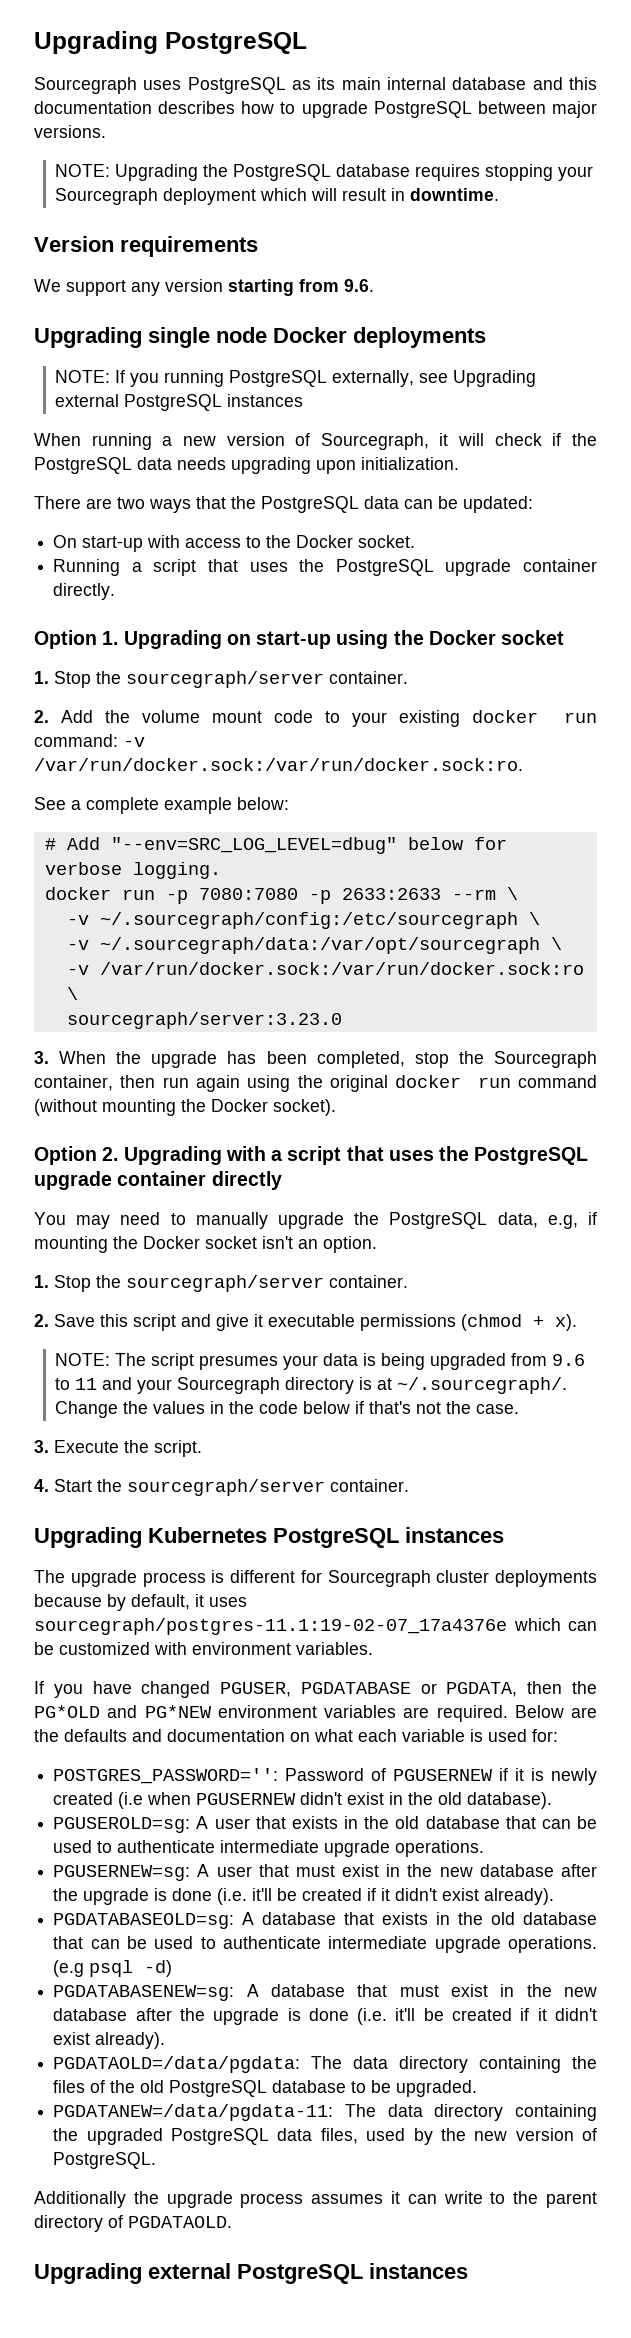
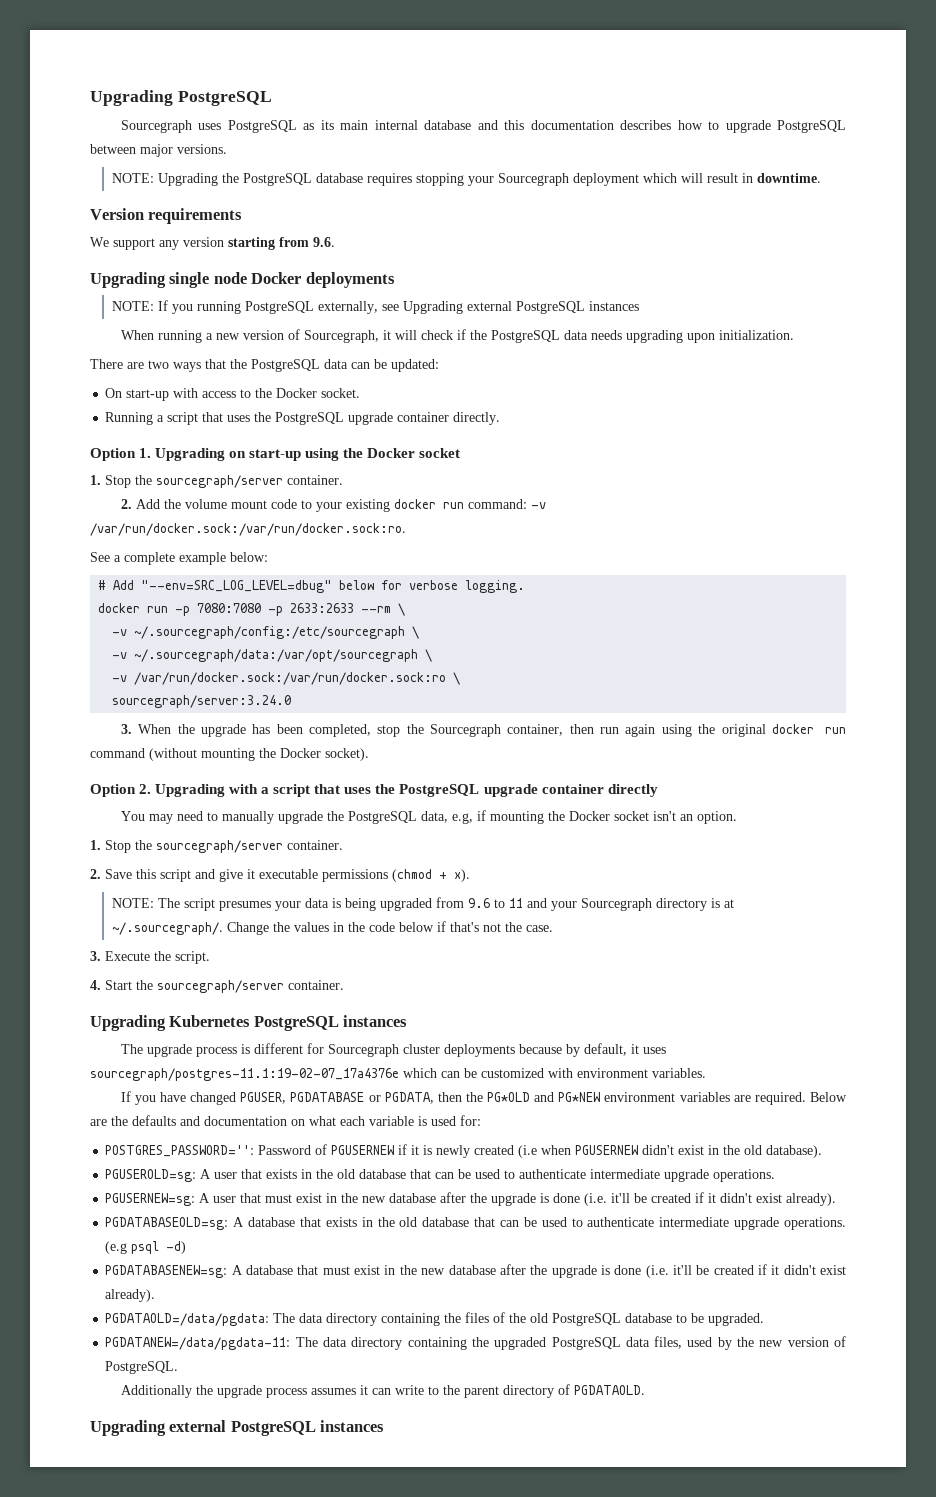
- sourcegraph/server:3.23.0
+ sourcegraph/server:3.24.0

